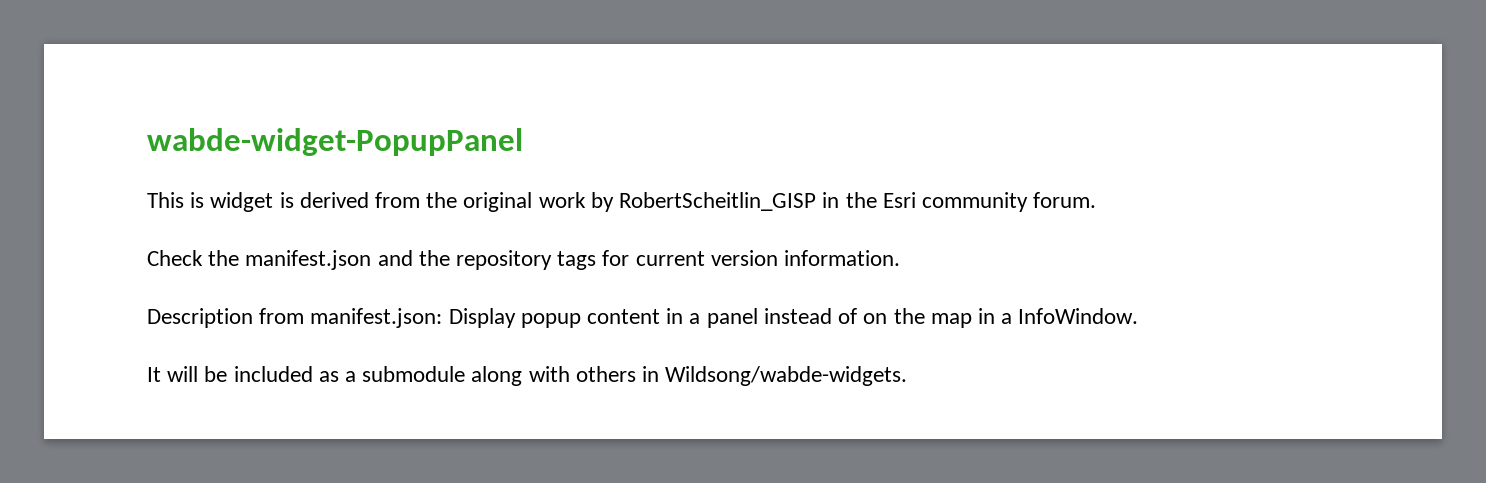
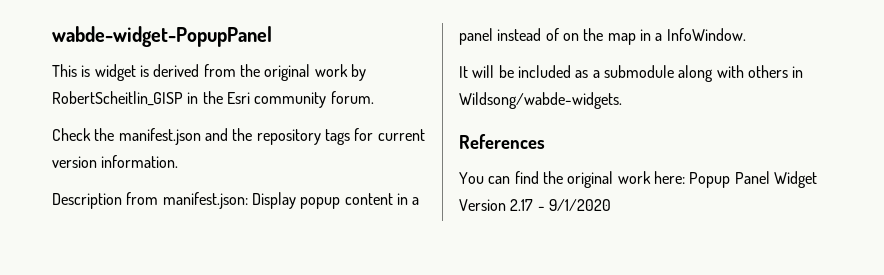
+ References
+ You can find the original work here: Popup Panel Widget Version 2.17 - 9/1/2020

